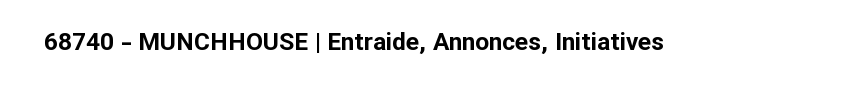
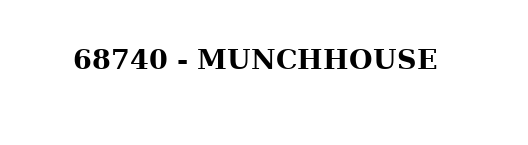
- 68740 - MUNCHHOUSE | Entraide, Annonces, Initiatives
+ 68740 - MUNCHHOUSE

